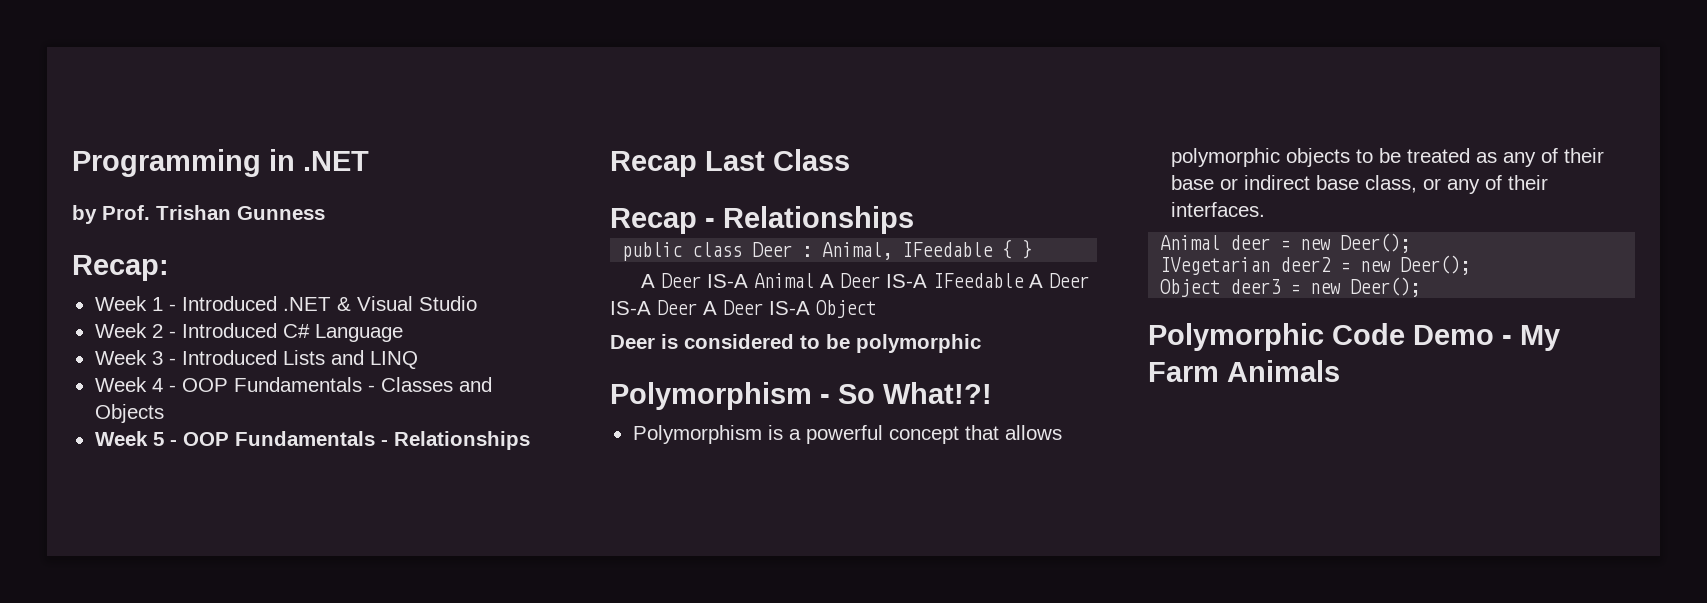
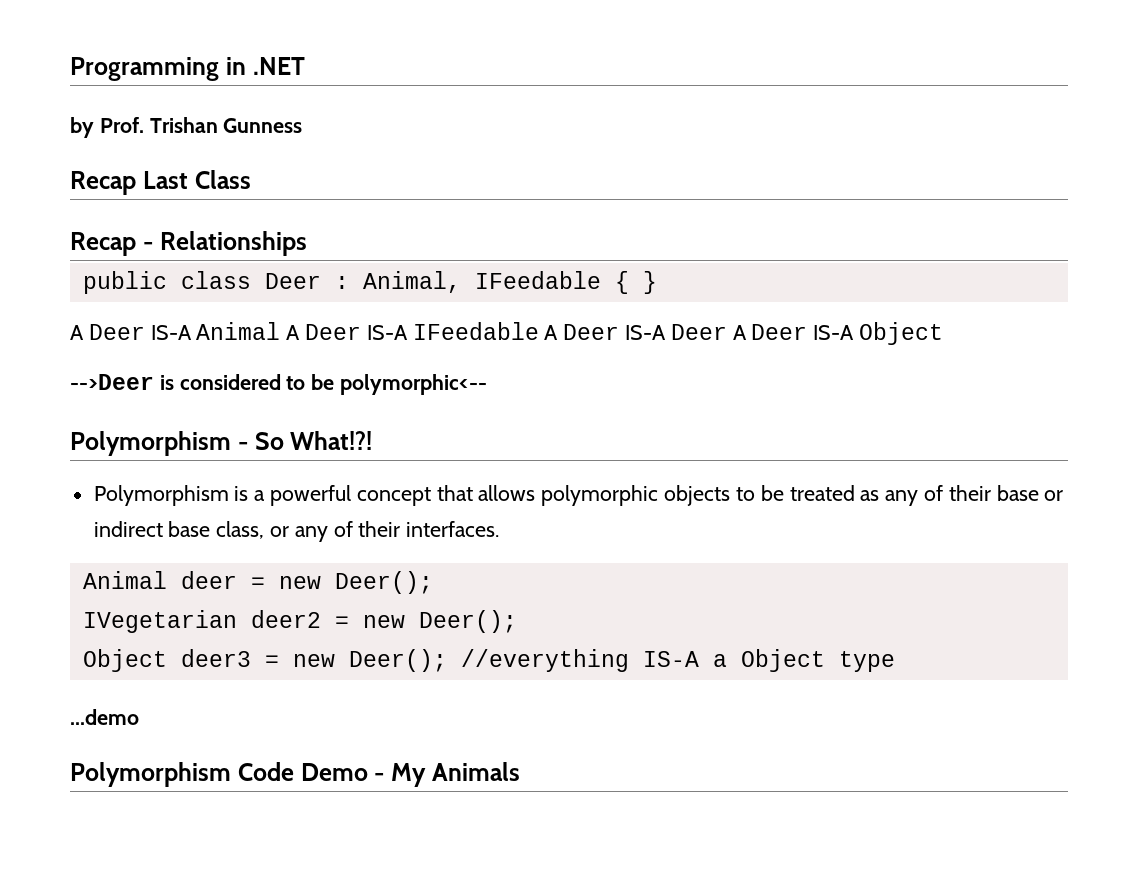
- Recap:
- Week 1 - Introduced .NET & Visual Studio
- Week 2 - Introduced C# Language
- Week 3 - Introduced Lists and LINQ
- Week 4 - OOP Fundamentals - Classes and Objects
- Week 5 - OOP Fundamentals - Relationships
- Deer is considered to be polymorphic
+ -->Deer is considered to be polymorphic<--
- Object deer3 = new Deer();
- Polymorphic Code Demo - My Farm Animals
+ Object deer3 = new Deer(); //everything IS-A a Object type
+ ...demo
+ Polymorphism Code Demo - My Animals

